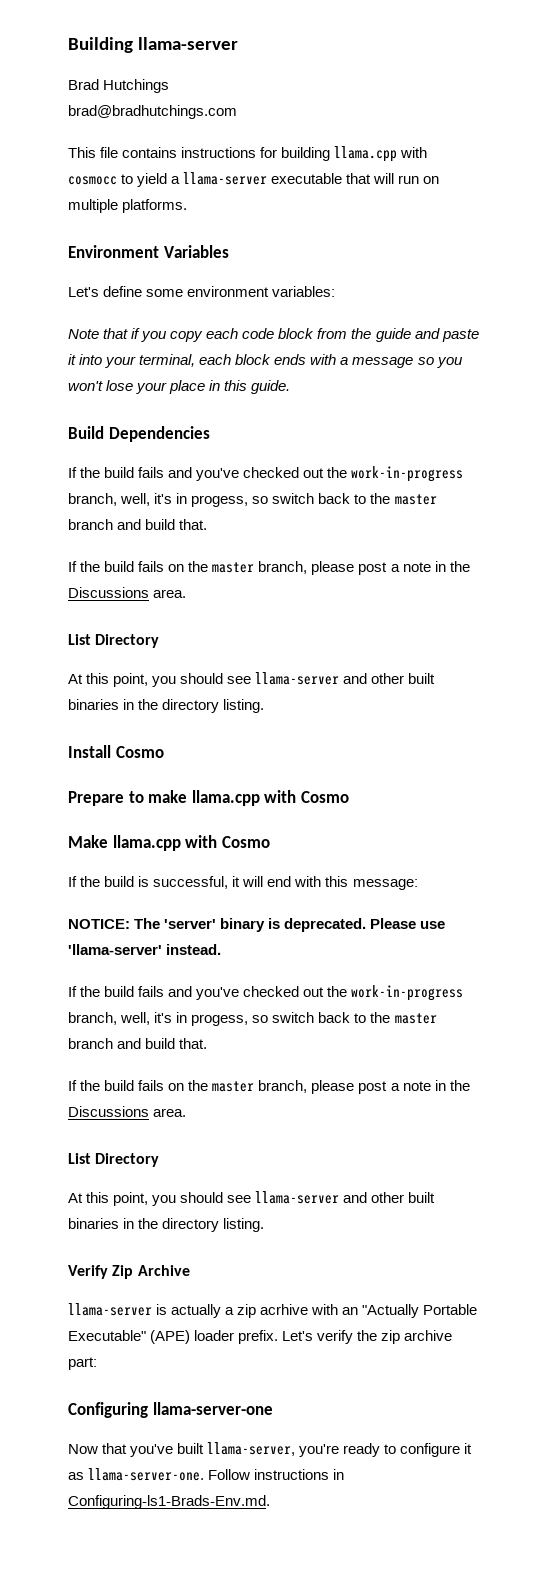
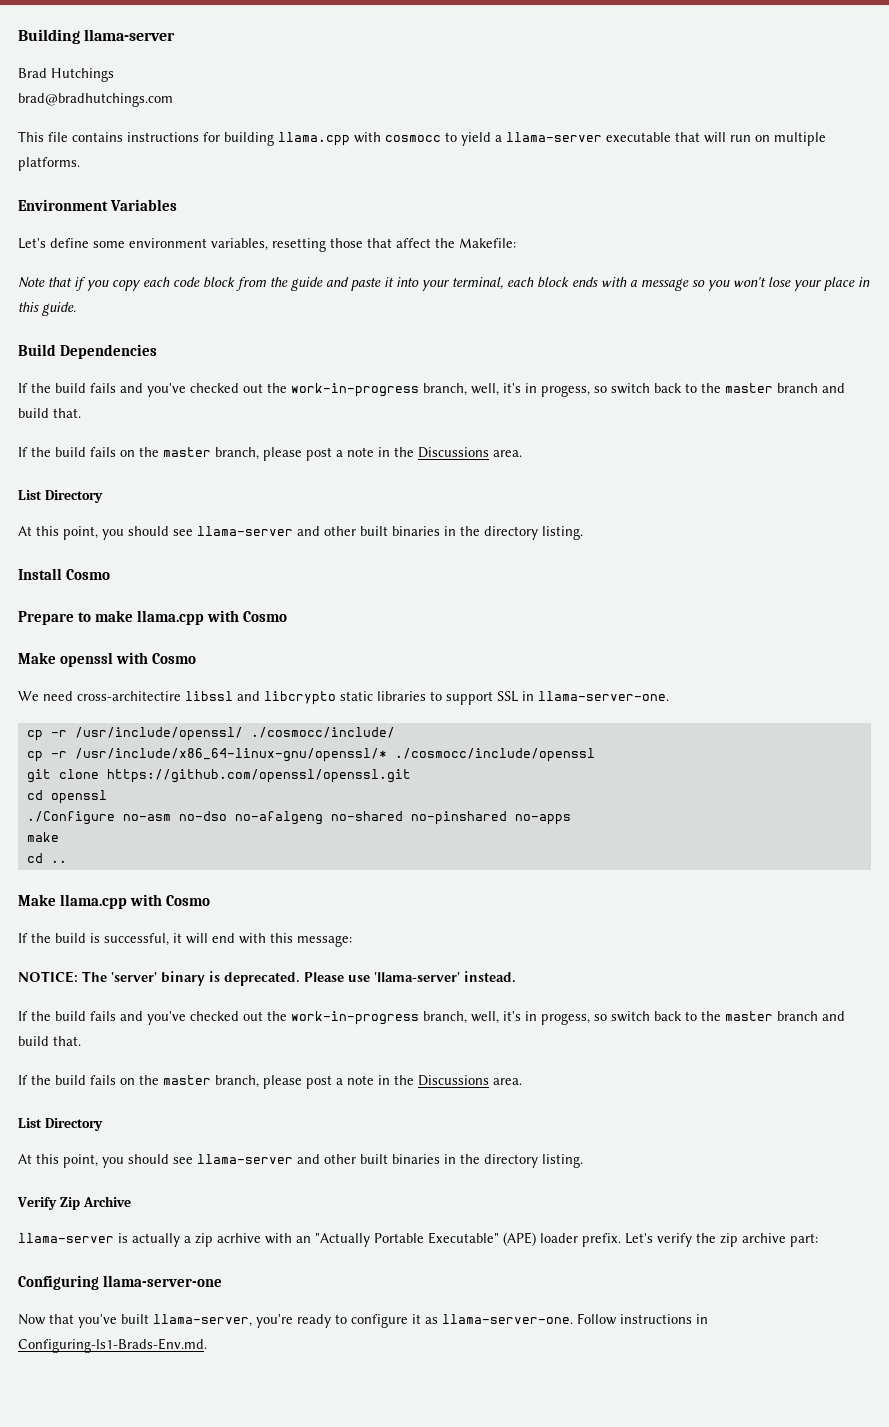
- Let's define some environment variables:
+ Let's define some environment variables, resetting those that affect the Makefile:
+ Make openssl with Cosmo
+ We need cross-architectire libssl and libcrypto static libraries to support SSL in llama-server-one.
+ cp -r /usr/include/openssl/ ./cosmocc/include/
+ cp -r /usr/include/x86_64-linux-gnu/openssl/* ./cosmocc/include/openssl
+ git clone https://github.com/openssl/openssl.git
+ cd openssl
+ ./Configure no-asm no-dso no-afalgeng no-shared no-pinshared no-apps
+ make
+ cd ..

